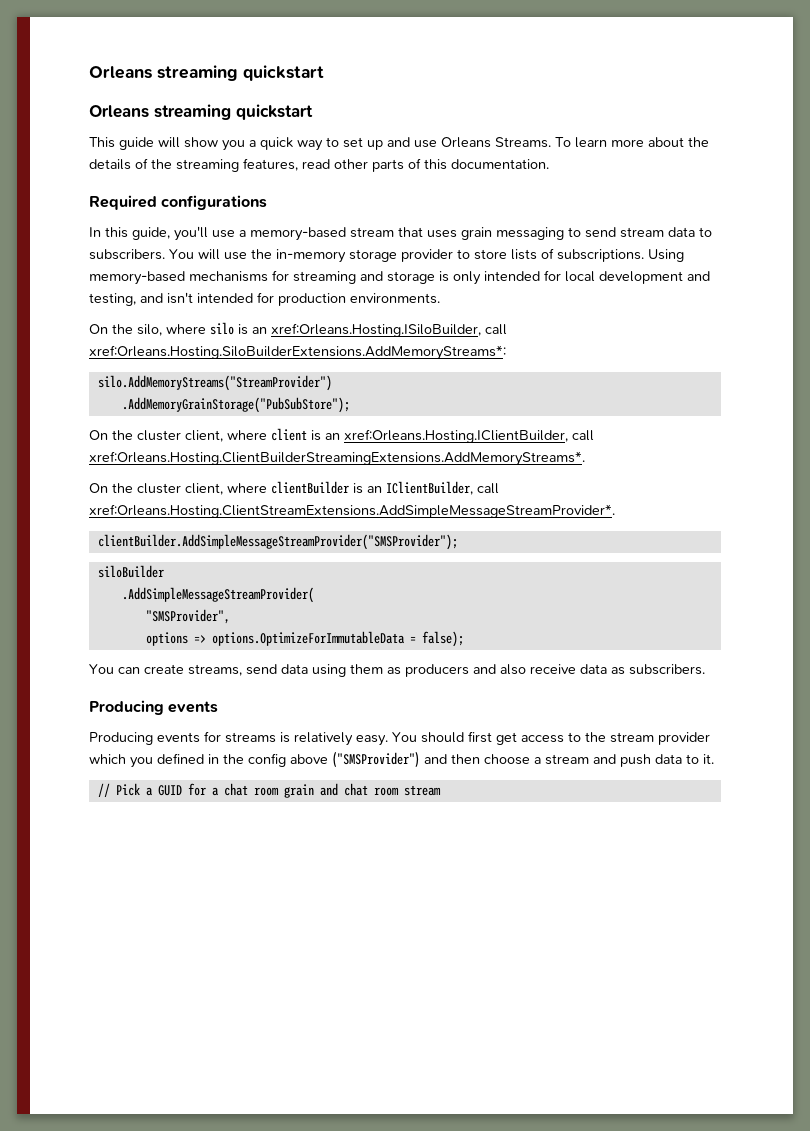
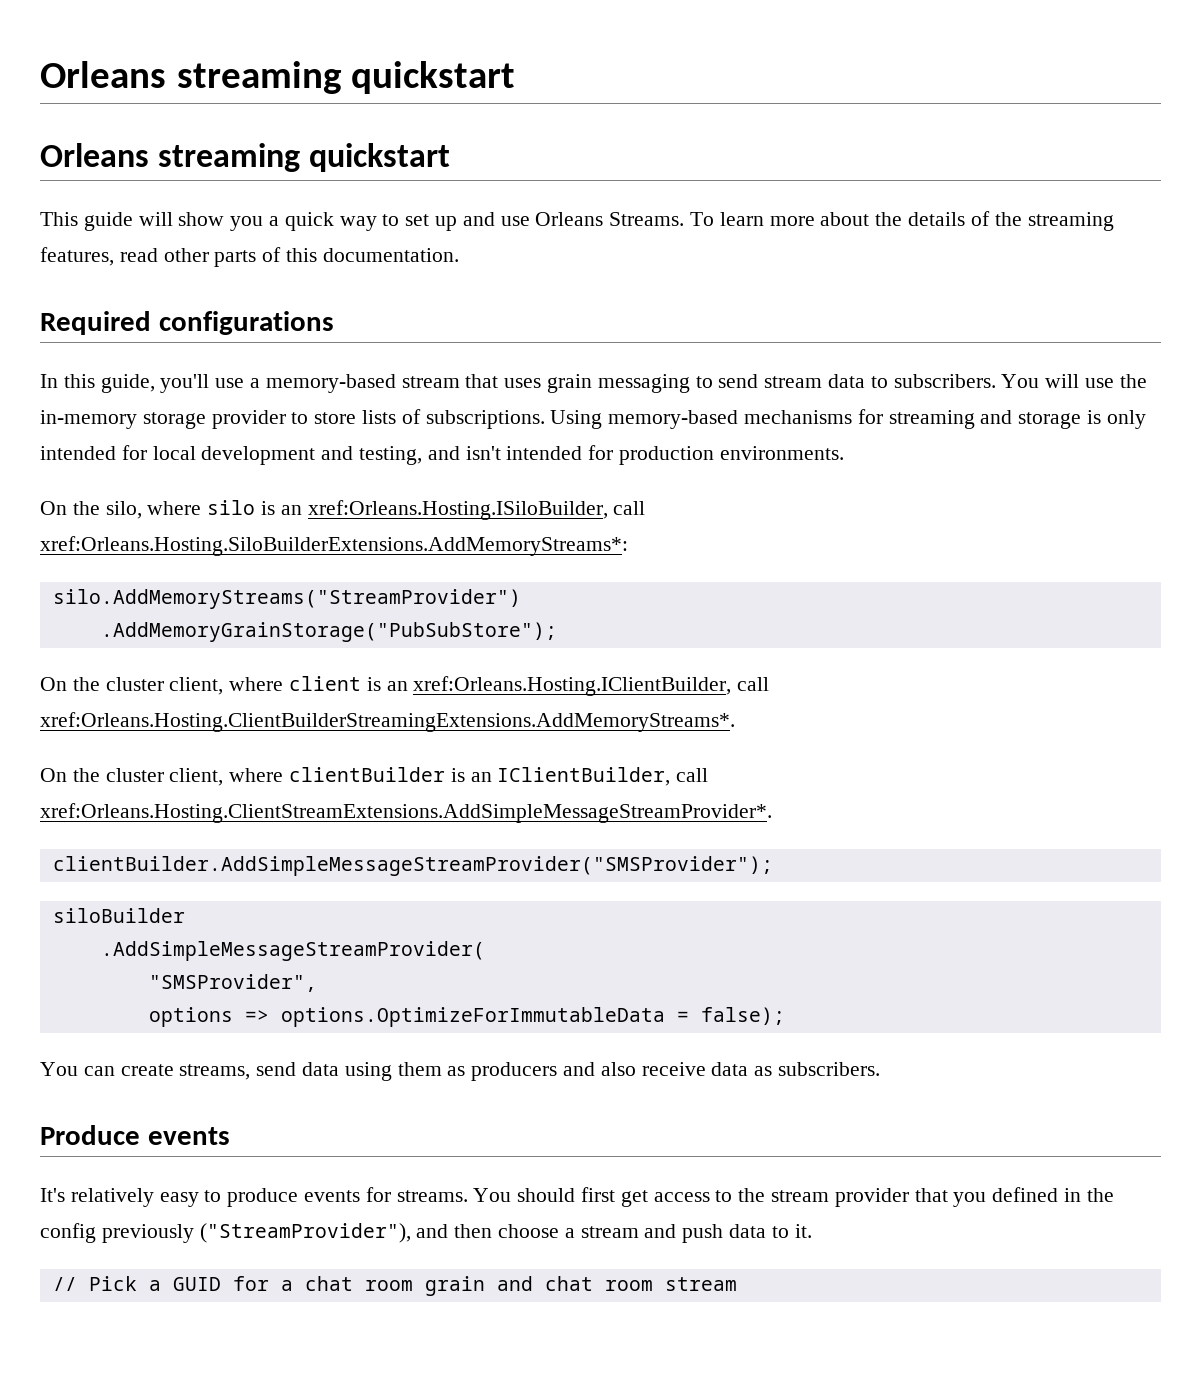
  You can create streams, send data using them as producers and also receive data as subscribers.
- Producing events
+ Produce events
- Producing events for streams is relatively easy.
+ It's relatively easy to produce events for streams.
- You should first get access to the stream provider which you defined in the config above ("SMSProvider") and then choose a stream and push data to it.
+ You should first get access to the stream provider that you defined in the config previously ("StreamProvider"), and then choose a stream and push data to it.

